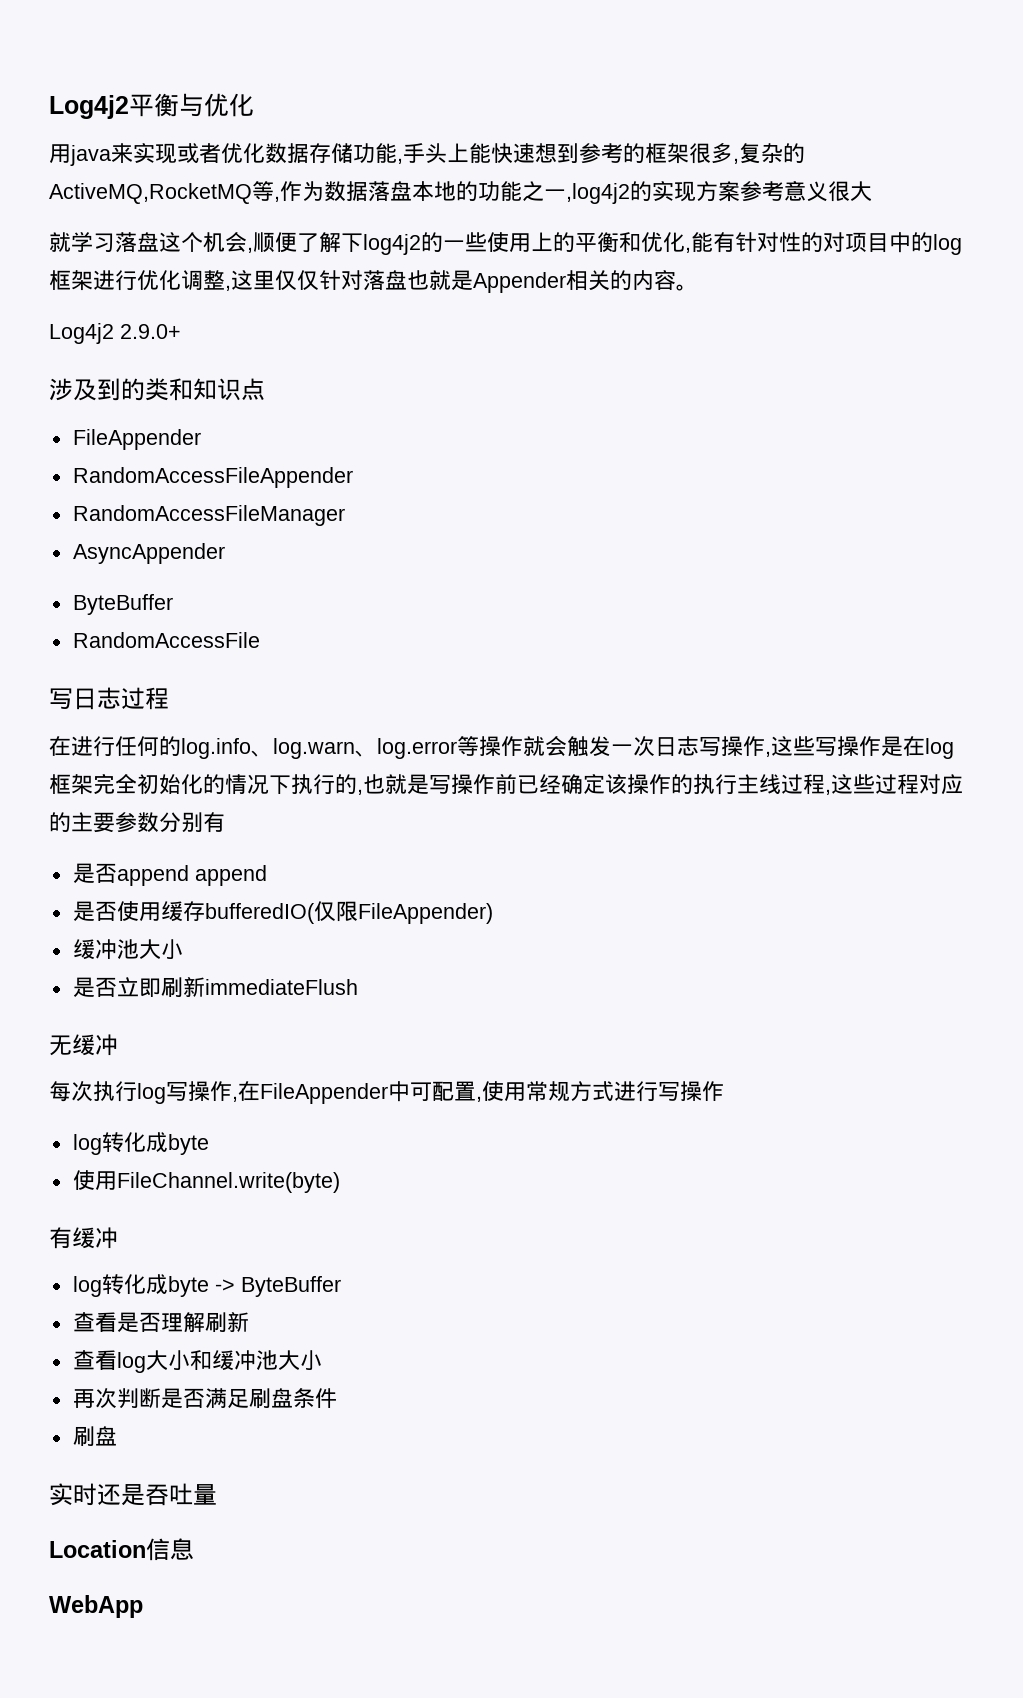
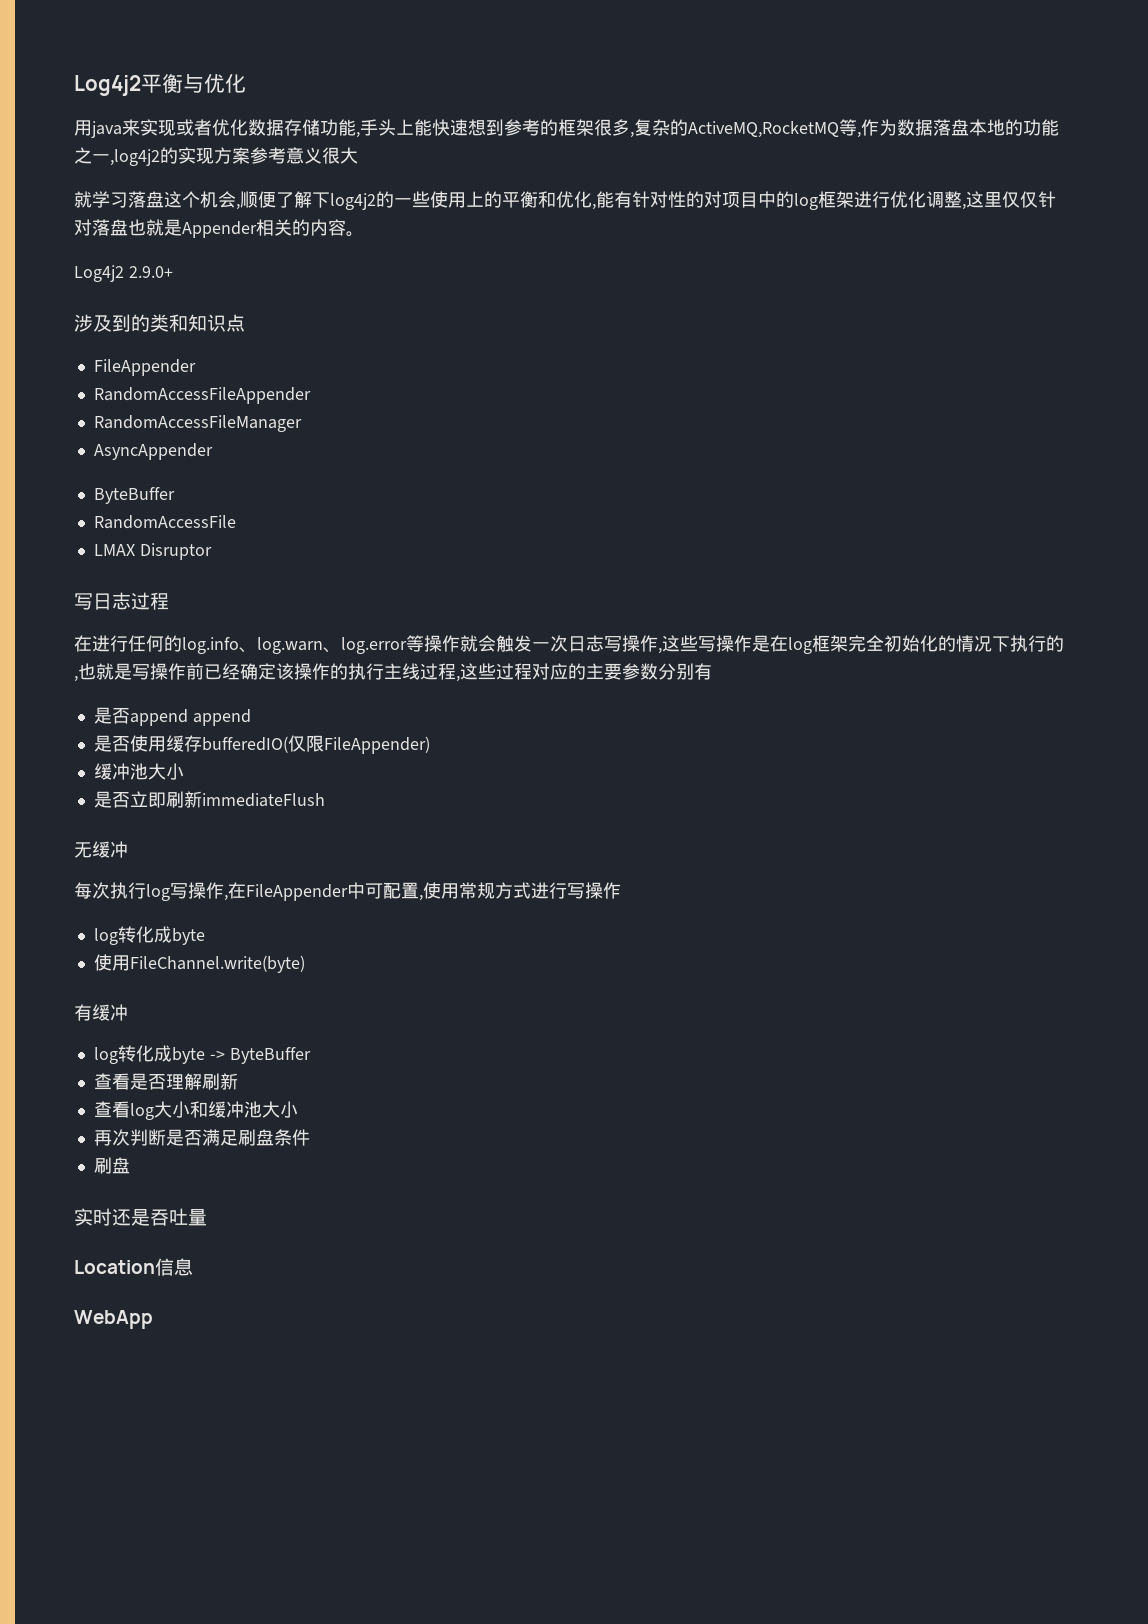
+ LMAX Disruptor

